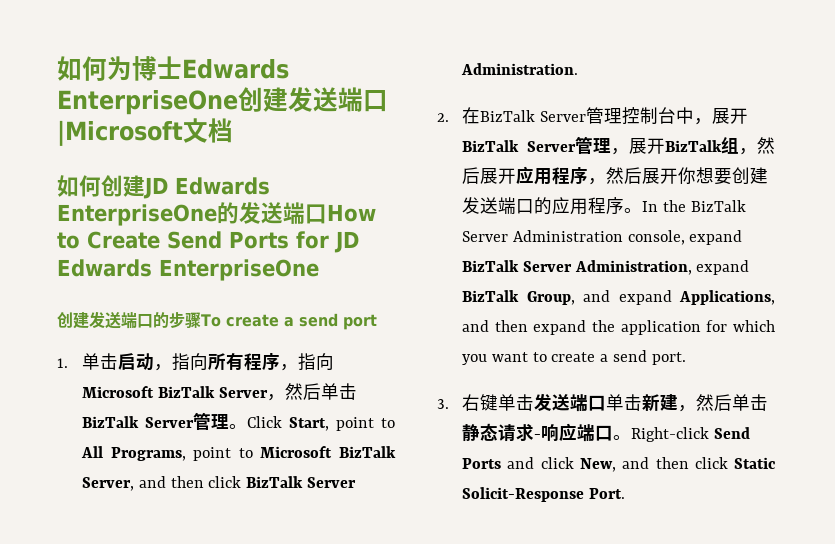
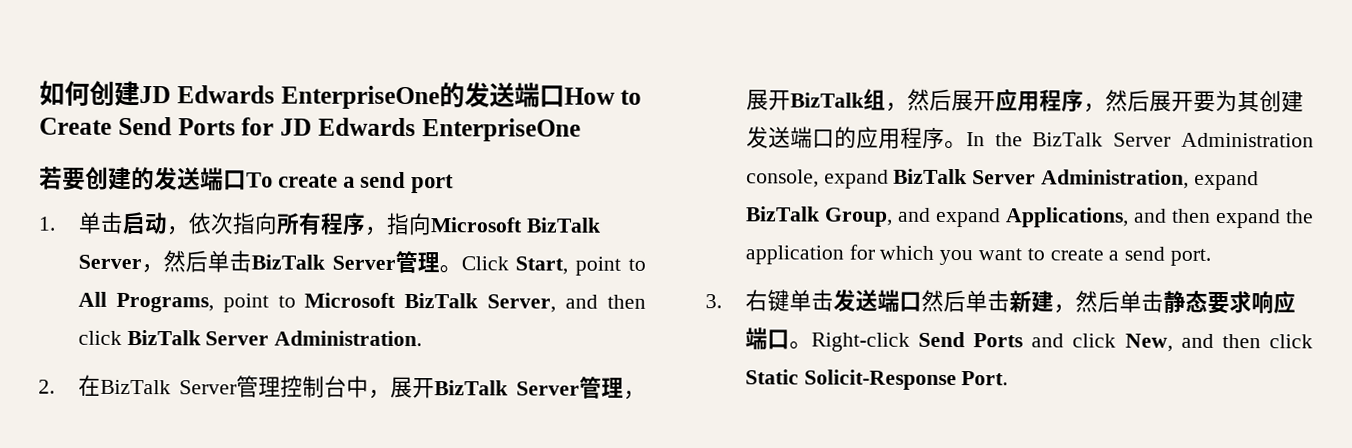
- 如何为博士Edwards EnterpriseOne创建发送端口|Microsoft文档
- 创建发送端口的步骤To create a send port
+ 若要创建的发送端口To create a send port
- 1.单击启动，指向所有程序，指向Microsoft BizTalk Server，然后单击BizTalk Server管理。
+ 1.单击启动，依次指向所有程序，指向Microsoft BizTalk Server，然后单击BizTalk Server管理。
- 2.在BizTalk Server管理控制台中，展开BizTalk Server管理，展开BizTalk组，然后展开应用程序，然后展开你想要创建发送端口的应用程序。
+ 2.在BizTalk Server管理控制台中，展开BizTalk Server管理，展开BizTalk组，然后展开应用程序，然后展开要为其创建发送端口的应用程序。
- 3.右键单击发送端口单击新建，然后单击静态请求-响应端口。
+ 3.右键单击发送端口然后单击新建，然后单击静态要求响应端口。

